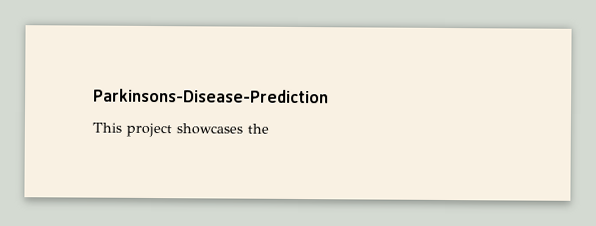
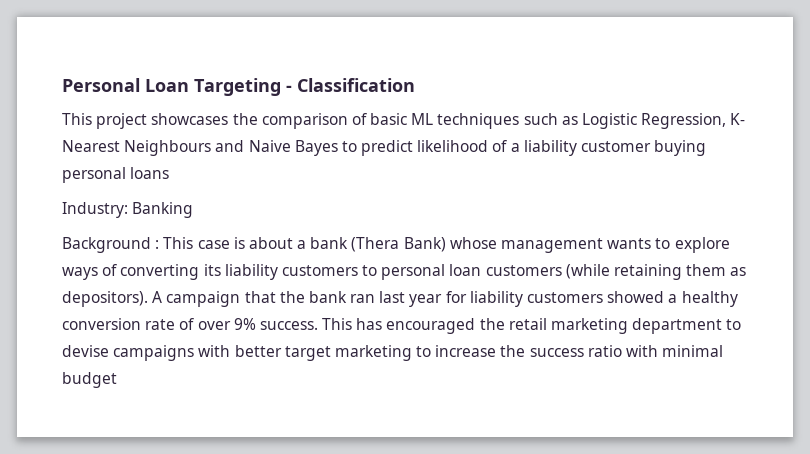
- Parkinsons-Disease-Prediction
+ Personal Loan Targeting - Classification
- This project showcases the
+ This project showcases the comparison of basic ML techniques such as Logistic Regression, K- Nearest Neighbours and Naive Bayes to predict likelihood of a liability customer buying personal loans
+ Industry: Banking
+ Background : This case is about a bank (Thera Bank) whose management wants to explore ways of converting its liability customers to personal loan customers (while retaining them as depositors). A campaign that the bank ran last year for liability customers showed a healthy conversion rate of over 9% success. This has encouraged the retail marketing department to devise campaigns with better target marketing to increase the success ratio with minimal budget

